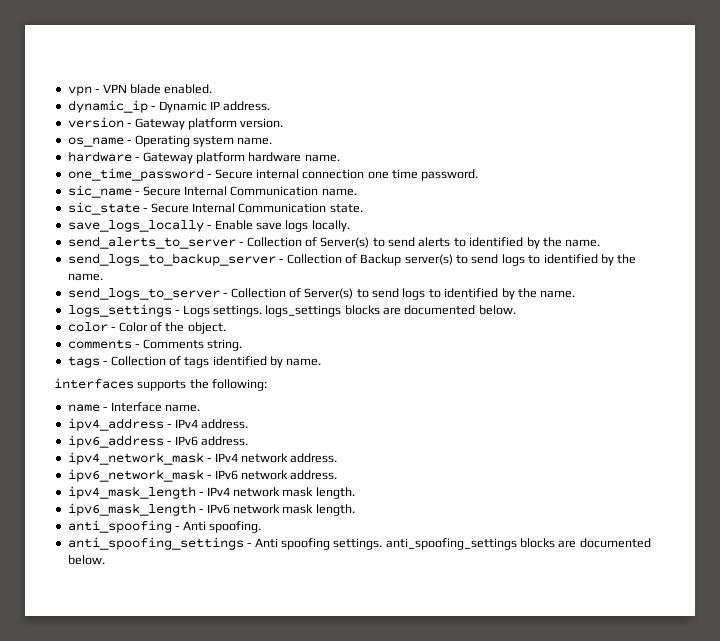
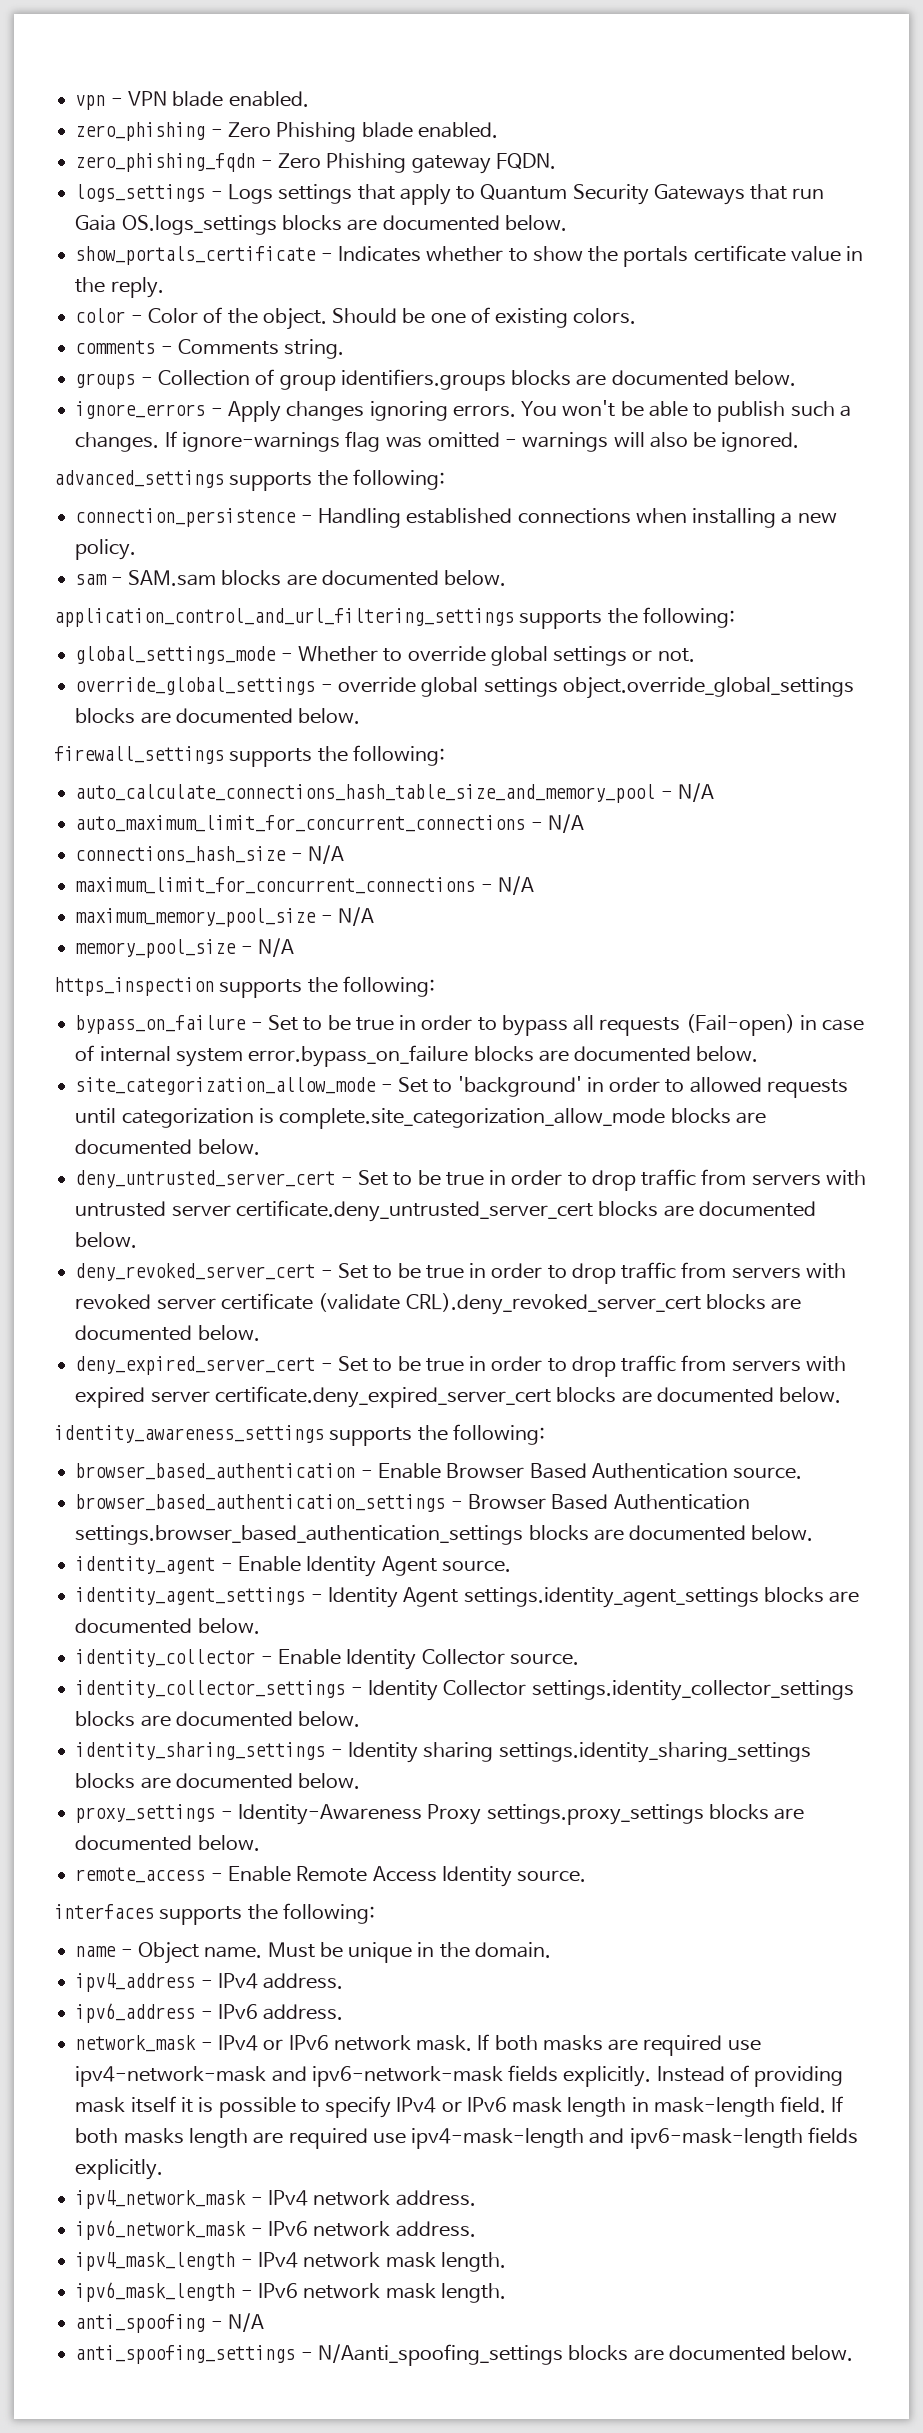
- dynamic_ip - Dynamic IP address.
- version - Gateway platform version.
- os_name - Operating system name.
- hardware - Gateway platform hardware name.
- one_time_password - Secure internal connection one time password.
- sic_name - Secure Internal Communication name.
- sic_state - Secure Internal Communication state.
- save_logs_locally - Enable save logs locally.
- send_alerts_to_server - Collection of Server(s) to send alerts to identified by the name.
- send_logs_to_backup_server - Collection of Backup server(s) to send logs to identified by the name.
- send_logs_to_server - Collection of Server(s) to send logs to identified by the name.
- logs_settings - Logs settings. logs_settings blocks are documented below.
+ zero_phishing - Zero Phishing blade enabled.
+ zero_phishing_fqdn - Zero Phishing gateway FQDN.
+ logs_settings - Logs settings that apply to Quantum Security Gateways that run Gaia OS.logs_settings blocks are documented below.
+ show_portals_certificate - Indicates whether to show the portals certificate value in the reply.
+ Should be one of existing colors.
- tags - Collection of tags identified by name.
+ groups - Collection of group identifiers.groups blocks are documented below.
+ ignore_errors - Apply changes ignoring errors. You won't be able to publish such a changes. If ignore-warnings flag was omitted - warnings will also be ignored.
+ advanced_settings supports the following:
+ connection_persistence - Handling established connections when installing a new policy.
+ sam - SAM.sam blocks are documented below.
+ application_control_and_url_filtering_settings supports the following:
+ global_settings_mode - Whether to override global settings or not.
+ override_global_settings - override global settings object.override_global_settings blocks are documented below.
+ firewall_settings supports the following:
+ auto_calculate_connections_hash_table_size_and_memory_pool - N/A
+ auto_maximum_limit_for_concurrent_connections - N/A
+ connections_hash_size - N/A
+ maximum_limit_for_concurrent_connections - N/A
+ maximum_memory_pool_size - N/A
+ memory_pool_size - N/A
+ https_inspection supports the following:
+ bypass_on_failure - Set to be true in order to bypass all requests (Fail-open) in case of internal system error.bypass_on_failure blocks are documented below.
+ site_categorization_allow_mode - Set to 'background' in order to allowed requests until categorization is complete.site_categorization_allow_mode blocks are documented below.
+ deny_untrusted_server_cert - Set to be true in order to drop traffic from servers with untrusted server certificate.deny_untrusted_server_cert blocks are documented below.
+ deny_revoked_server_cert - Set to be true in order to drop traffic from servers with revoked server certificate (validate CRL).deny_revoked_server_cert blocks are documented below.
+ deny_expired_server_cert - Set to be true in order to drop traffic from servers with expired server certificate.deny_expired_server_cert blocks are documented below.
+ identity_awareness_settings supports the following:
+ browser_based_authentication - Enable Browser Based Authentication source.
+ browser_based_authentication_settings - Browser Based Authentication settings.browser_based_authentication_settings blocks are documented below.
+ identity_agent - Enable Identity Agent source.
+ identity_agent_settings - Identity Agent settings.identity_agent_settings blocks are documented below.
+ identity_collector - Enable Identity Collector source.
+ identity_collector_settings - Identity Collector settings.identity_collector_settings blocks are documented below.
+ identity_sharing_settings - Identity sharing settings.identity_sharing_settings blocks are documented below.
+ proxy_settings - Identity-Awareness Proxy settings.proxy_settings blocks are documented below.
+ remote_access - Enable Remote Access Identity source.
- name - Interface name.
+ name - Object name. Must be unique in the domain.
+ network_mask - IPv4 or IPv6 network mask. If both masks are required use ipv4-network-mask and ipv6-network-mask fields explicitly. Instead of providing mask itself it is possible to specify IPv4 or IPv6 mask length in mask-length field. If both masks length are required use ipv4-mask-length and ipv6-mask-length fields explicitly.
- anti_spoofing - Anti spoofing.
+ anti_spoofing - N/A
- anti_spoofing_settings - Anti spoofing settings. anti_spoofing_settings blocks are documented below.
+ anti_spoofing_settings - N/Aanti_spoofing_settings blocks are documented below.

